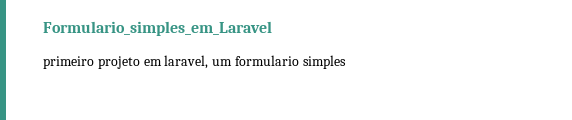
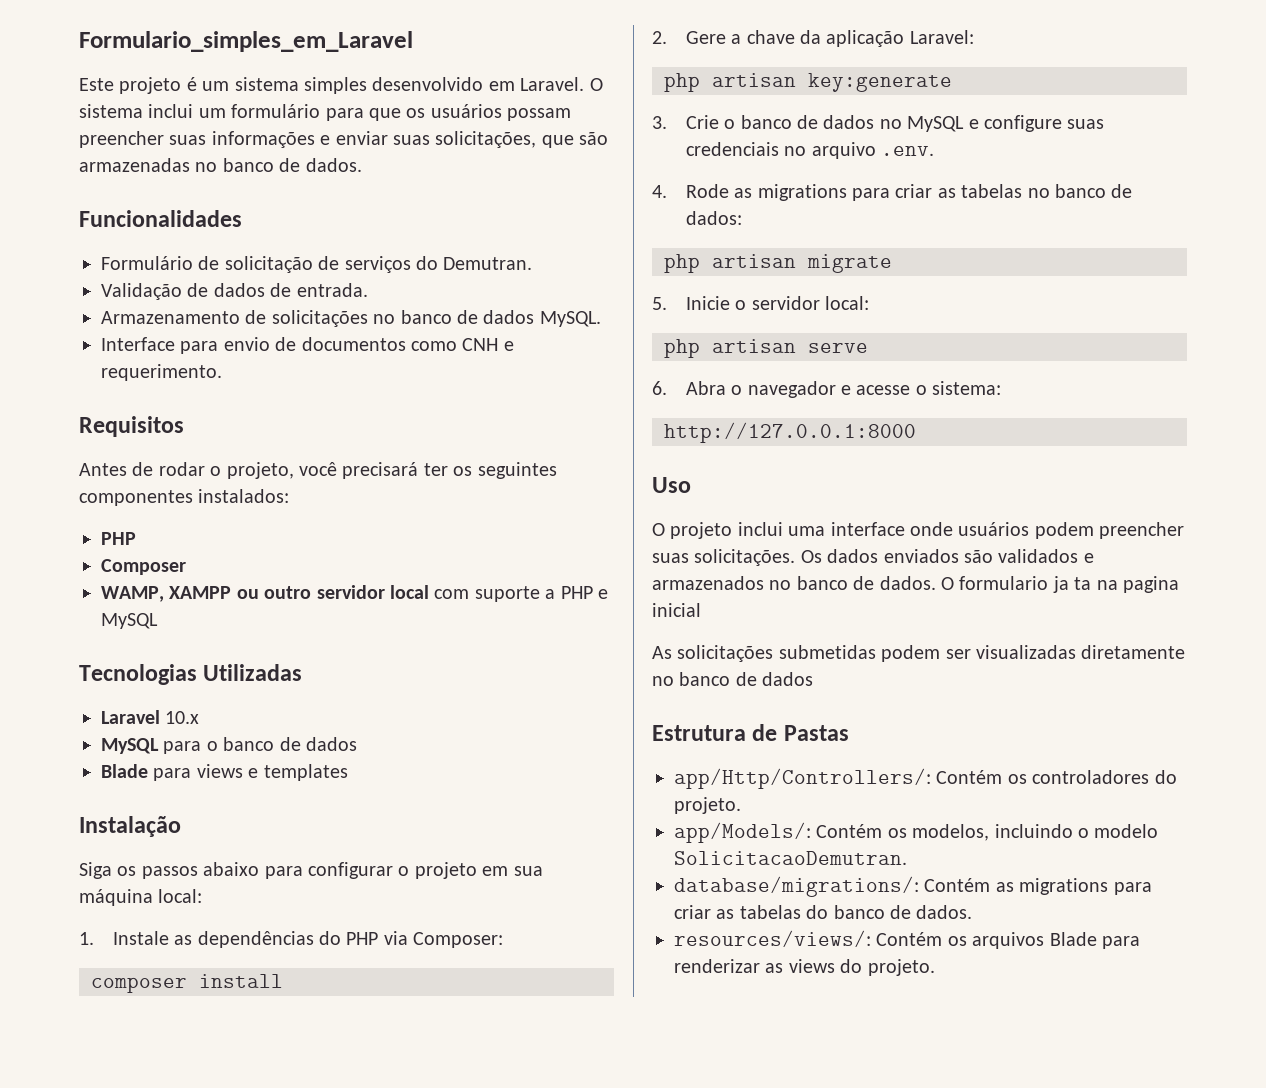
- primeiro projeto em laravel, um formulario simples
+ Este projeto é um sistema simples desenvolvido em Laravel. O sistema inclui um formulário para que os usuários possam preencher suas informações e enviar suas solicitações, que são armazenadas no banco de dados.
+ Funcionalidades
+ Formulário de solicitação de serviços do Demutran.
+ Validação de dados de entrada.
+ Armazenamento de solicitações no banco de dados MySQL.
+ Interface para envio de documentos como CNH e requerimento.
+ Requisitos
+ Antes de rodar o projeto, você precisará ter os seguintes componentes instalados:
+ PHP
+ Composer
+ WAMP, XAMPP ou outro servidor local com suporte a PHP e MySQL
+ Tecnologias Utilizadas
+ Laravel 10.x
+ MySQL para o banco de dados
+ Blade para views e templates
+ Instalação
+ Siga os passos abaixo para configurar o projeto em sua máquina local:
+ 1. Instale as dependências do PHP via Composer:
+ composer install
+ 2. Gere a chave da aplicação Laravel:
+ php artisan key:generate
+ 3. Crie o banco de dados no MySQL e configure suas credenciais no arquivo .env.
+ 4. Rode as migrations para criar as tabelas no banco de dados:
+ php artisan migrate
+ 5. Inicie o servidor local:
+ php artisan serve
+ 6. Abra o navegador e acesse o sistema:
+ http://127.0.0.1:8000
+ Uso
+ O projeto inclui uma interface onde usuários podem preencher suas solicitações. Os dados enviados são validados e armazenados no banco de dados. O formulario ja ta na pagina inicial
+ As solicitações submetidas podem ser visualizadas diretamente no banco de dados
+ Estrutura de Pastas
+ app/Http/Controllers/: Contém os controladores do projeto.
+ app/Models/: Contém os modelos, incluindo o modelo SolicitacaoDemutran.
+ database/migrations/: Contém as migrations para criar as tabelas do banco de dados.
+ resources/views/: Contém os arquivos Blade para renderizar as views do projeto.

